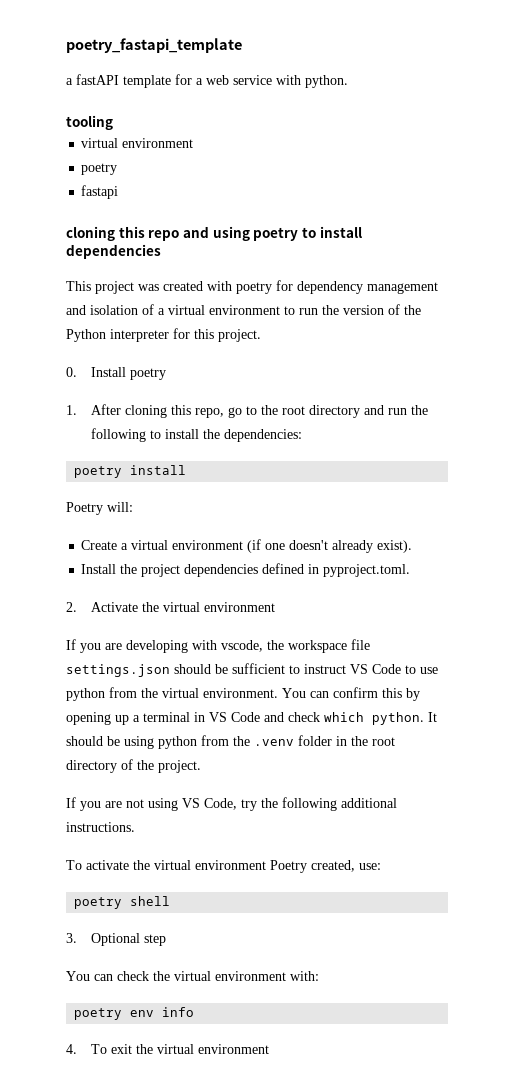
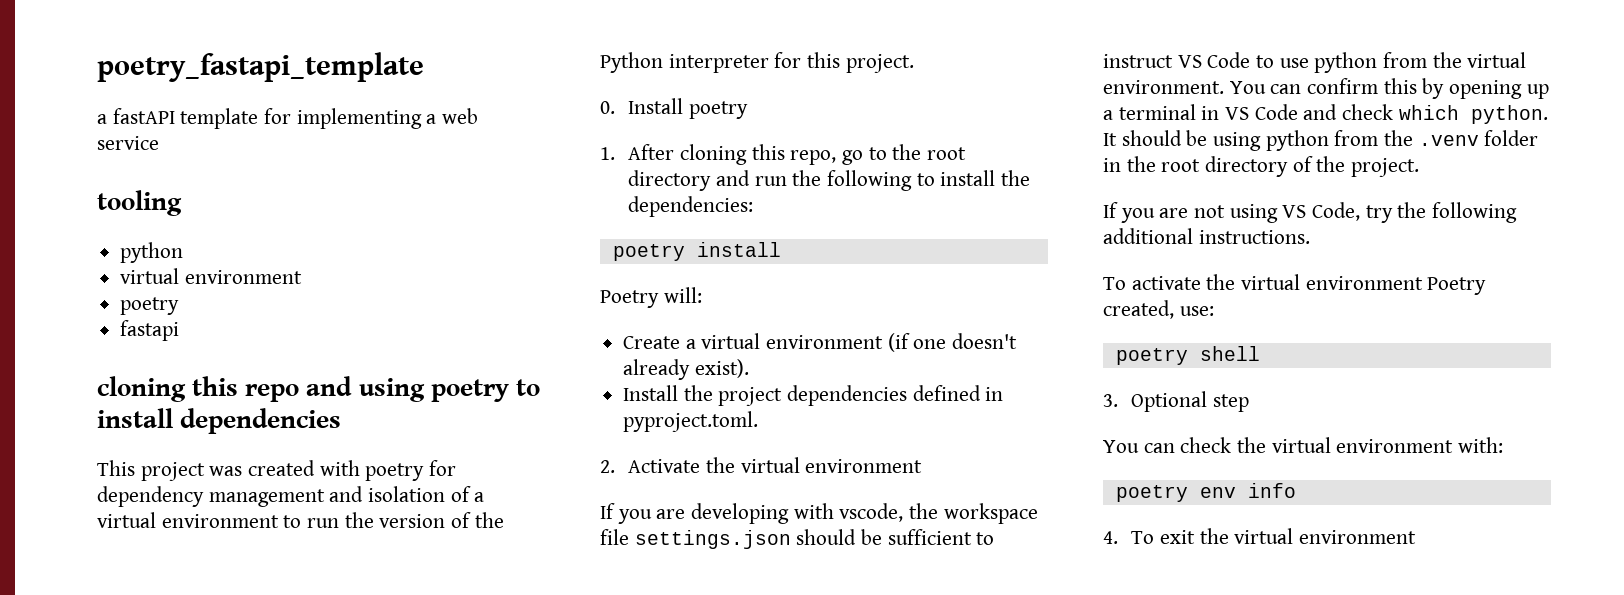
- a fastAPI template for a web service with python.
+ a fastAPI template for implementing a web service
  tooling
+ python

